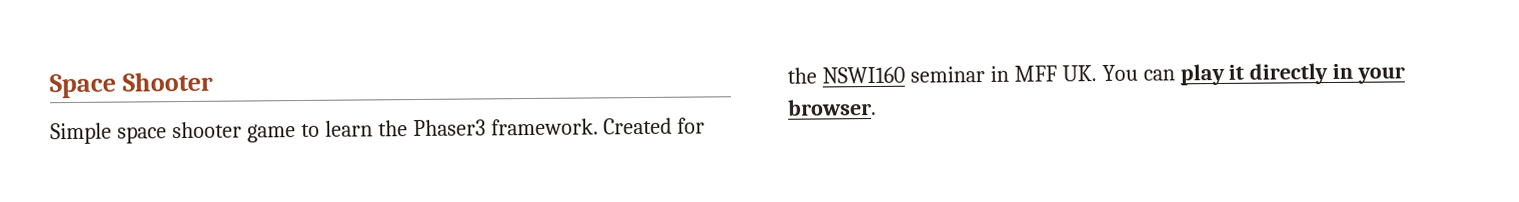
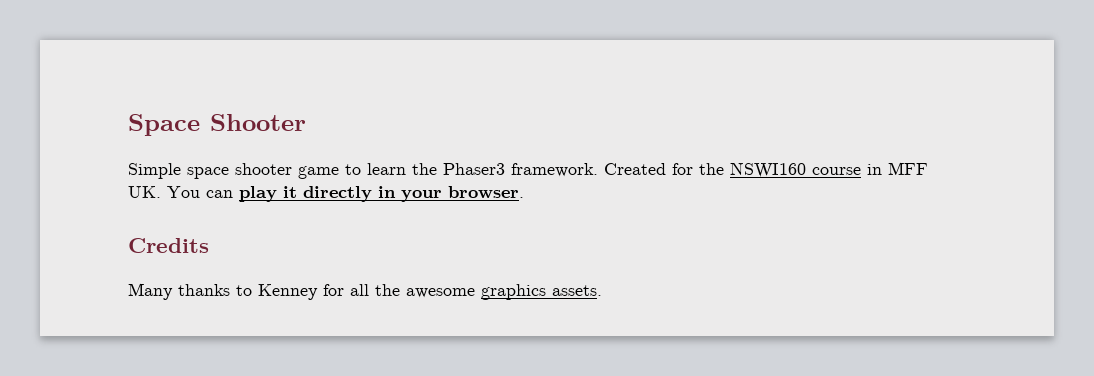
- Created for the NSWI160 seminar in MFF UK. You can play it directly in your browser.
+ Created for the NSWI160 course in MFF UK. You can play it directly in your browser.
+ Credits
+ Many thanks to Kenney for all the awesome graphics assets.

